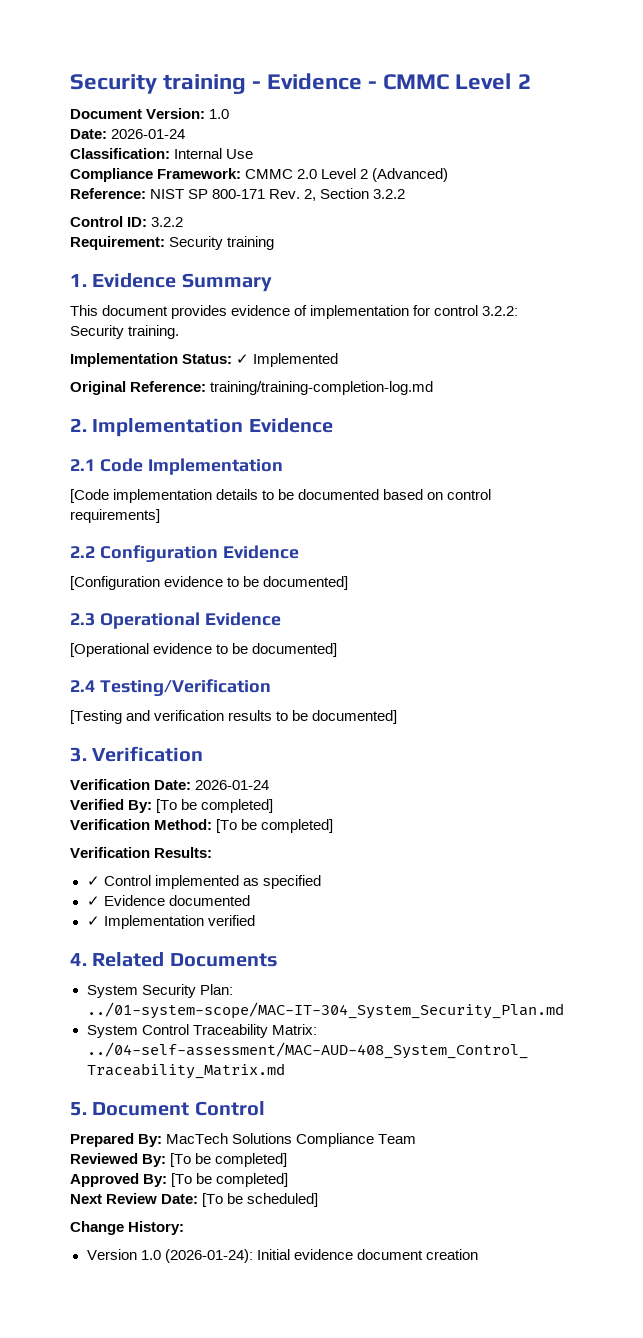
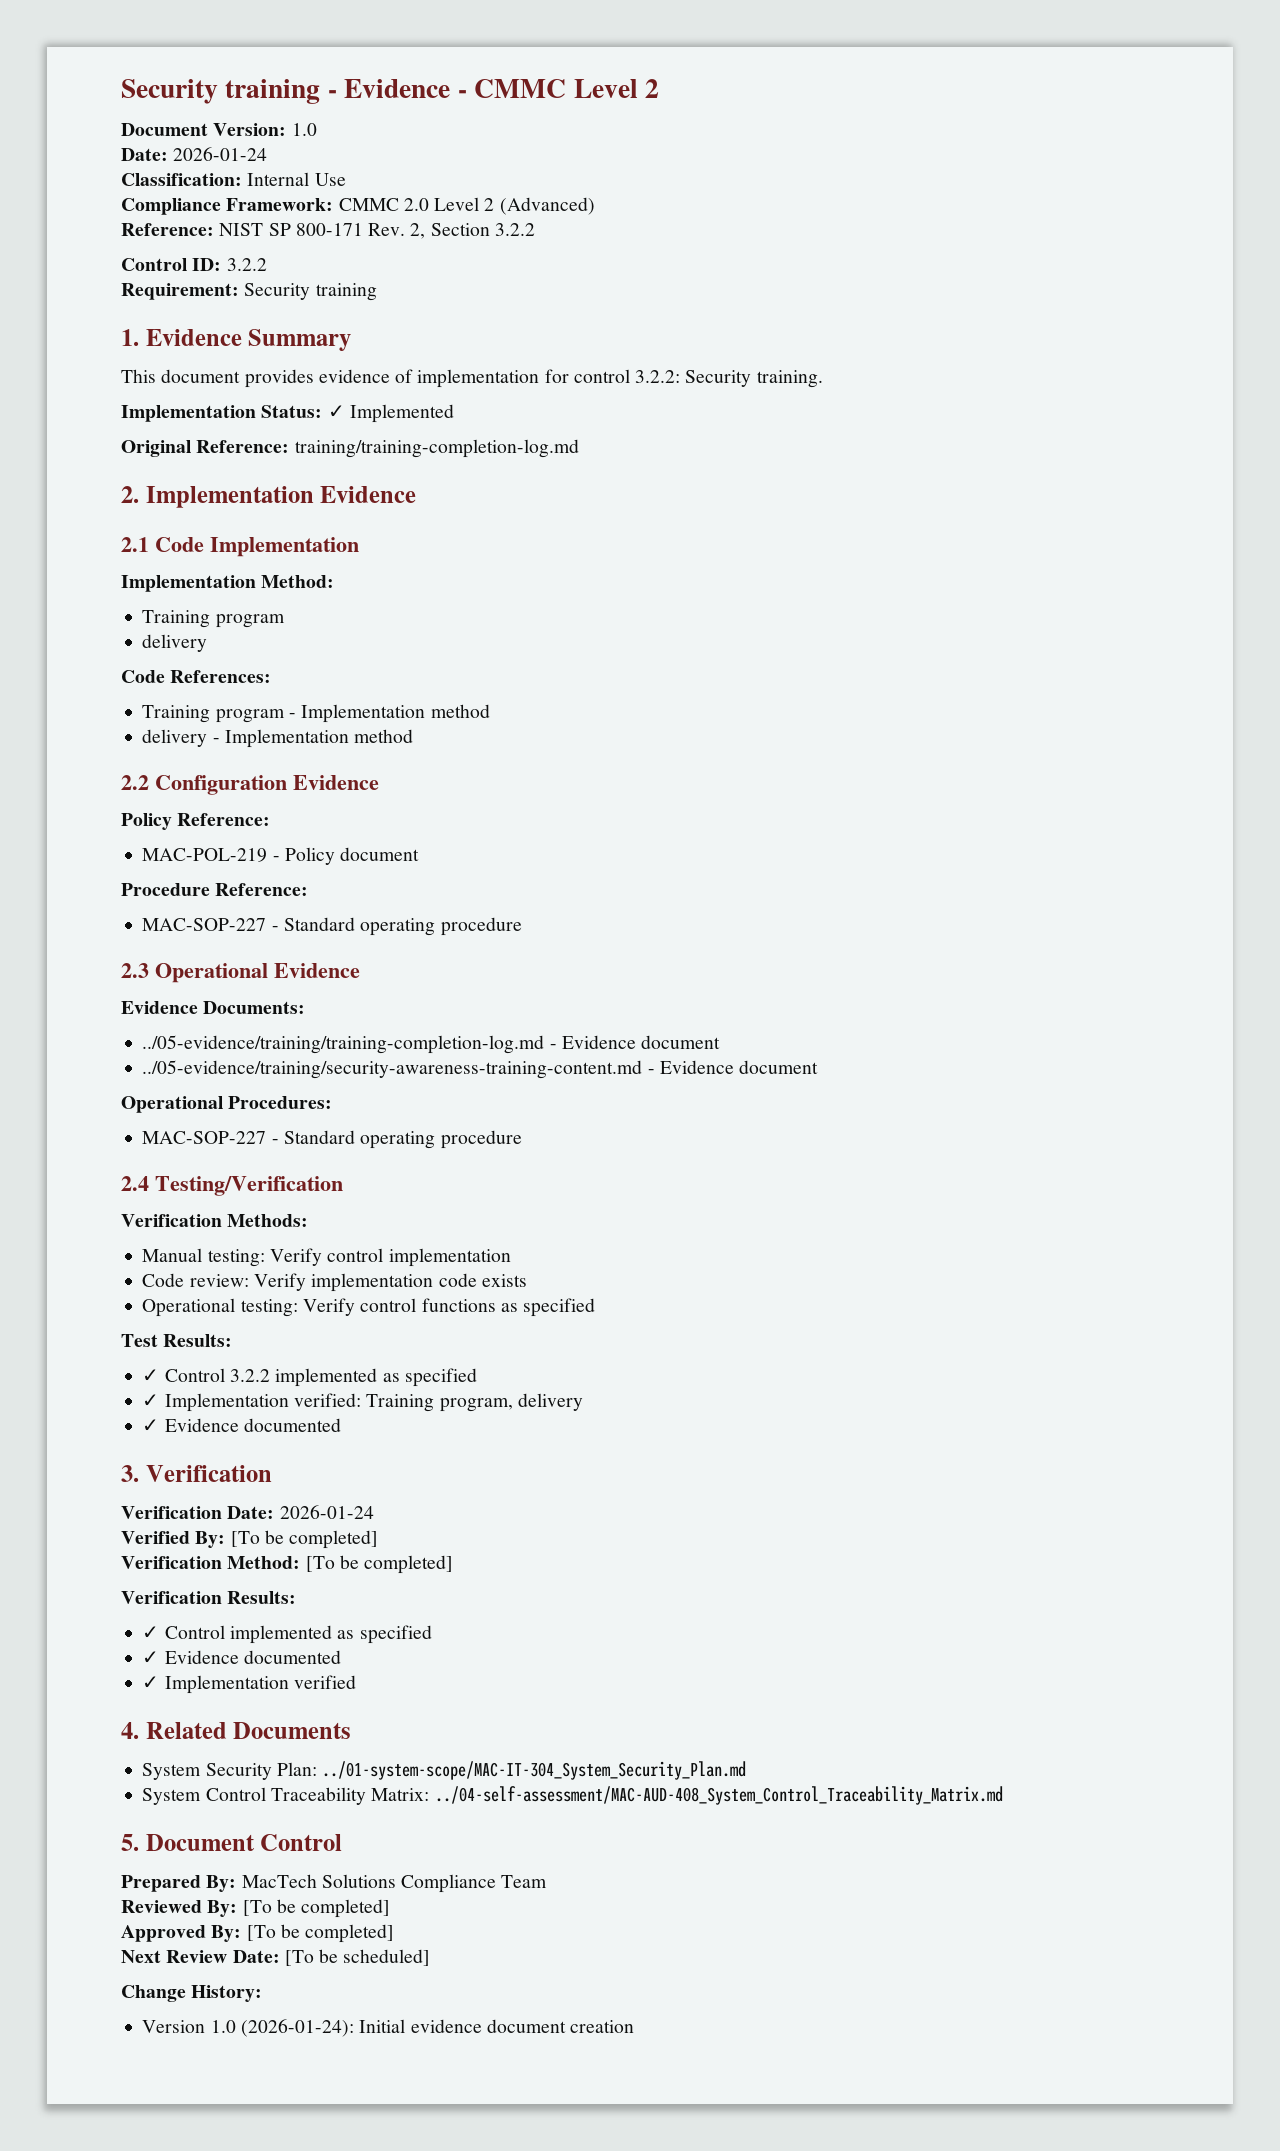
- [Code implementation details to be documented based on control requirements]
+ Implementation Method:
+ Training program
+ delivery
+ Code References:
+ Training program - Implementation method
+ delivery - Implementation method
  2.2 Configuration Evidence
- [Configuration evidence to be documented]
+ Policy Reference:
+ MAC-POL-219 - Policy document
+ Procedure Reference:
+ MAC-SOP-227 - Standard operating procedure
  2.3 Operational Evidence
- [Operational evidence to be documented]
+ Evidence Documents:
+ ../05-evidence/training/training-completion-log.md - Evidence document
+ ../05-evidence/training/security-awareness-training-content.md - Evidence document
+ Operational Procedures:
+ MAC-SOP-227 - Standard operating procedure
  2.4 Testing/Verification
- [Testing and verification results to be documented]
+ Verification Methods:
+ Manual testing: Verify control implementation
+ Code review: Verify implementation code exists
+ Operational testing: Verify control functions as specified
+ Test Results:
+ ✓ Control 3.2.2 implemented as specified
+ ✓ Implementation verified: Training program, delivery
+ ✓ Evidence documented

